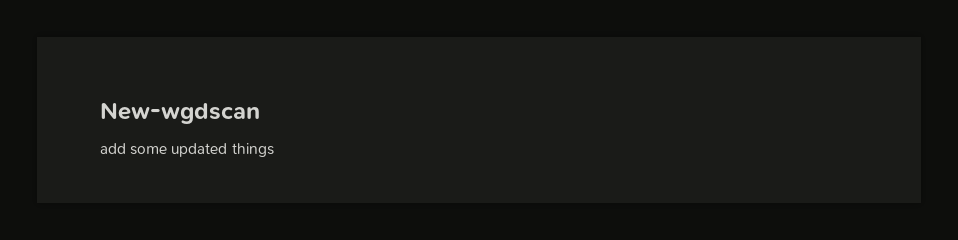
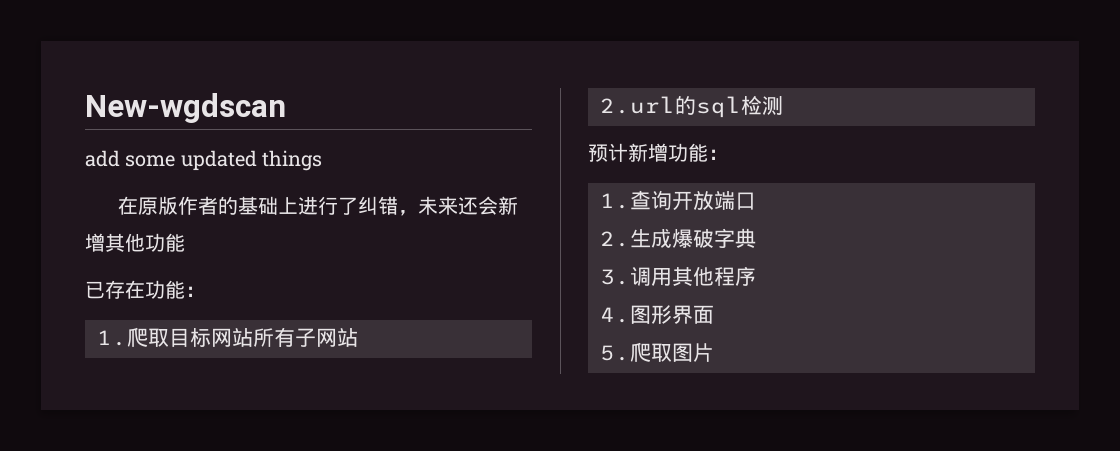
+ 在原版作者的基础上进行了纠错，未来还会新增其他功能
+ 已存在功能：
+ 1.爬取目标网站所有子网站
+ 2.url的sql检测
+ 预计新增功能：
+ 1.查询开放端口
+ 2.生成爆破字典
+ 3.调用其他程序
+ 4.图形界面
+ 5.爬取图片

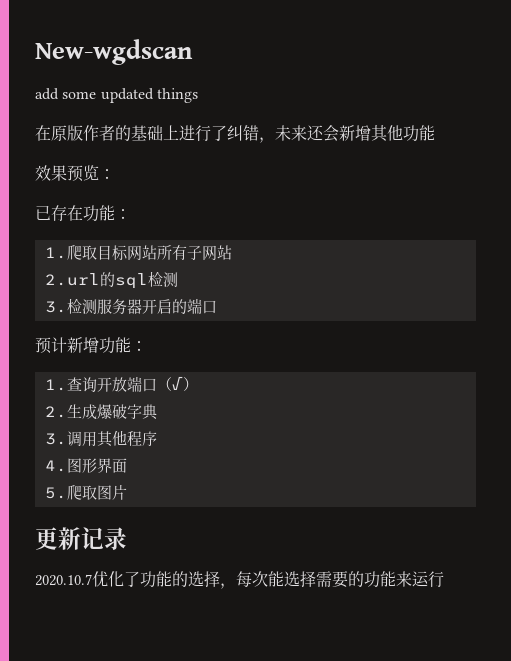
+ 效果预览：
+ 3.检测服务器开启的端口
- 1.查询开放端口
+ 1.查询开放端口（√）
+ 更新记录
+ 2020.10.7优化了功能的选择，每次能选择需要的功能来运行

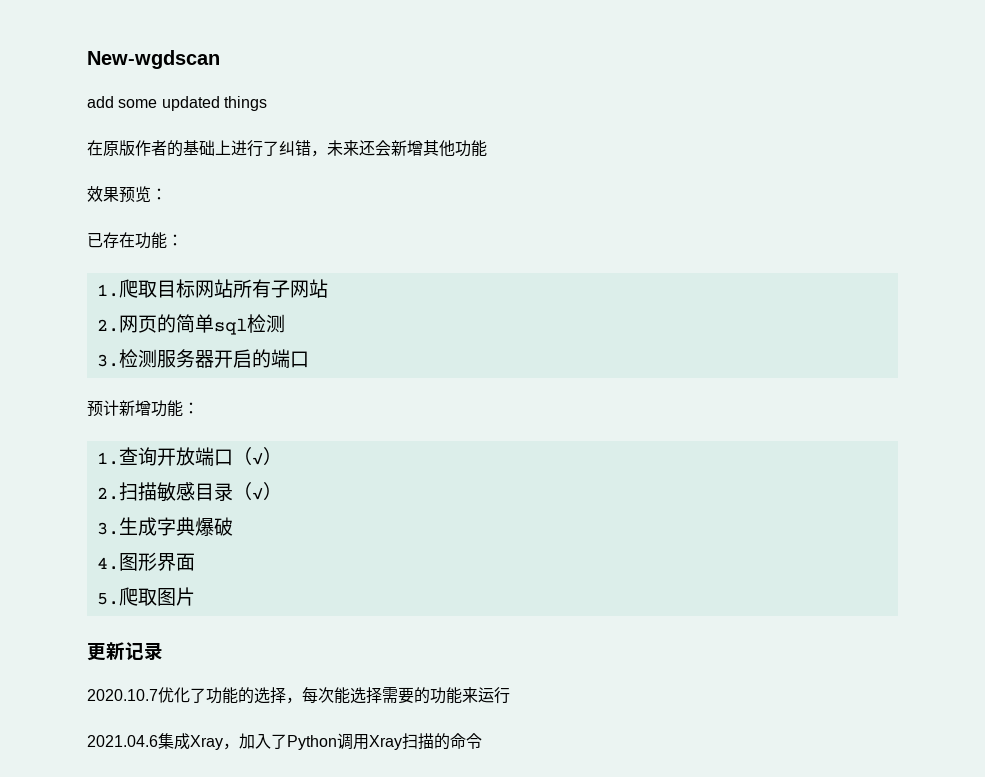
- 2.url的sql检测
+ 2.网页的简单sql检测
- 2.生成爆破字典
- 3.调用其他程序
+ 2.扫描敏感目录（√）
+ 3.生成字典爆破
+ 2021.04.6集成Xray，加入了Python调用Xray扫描的命令

